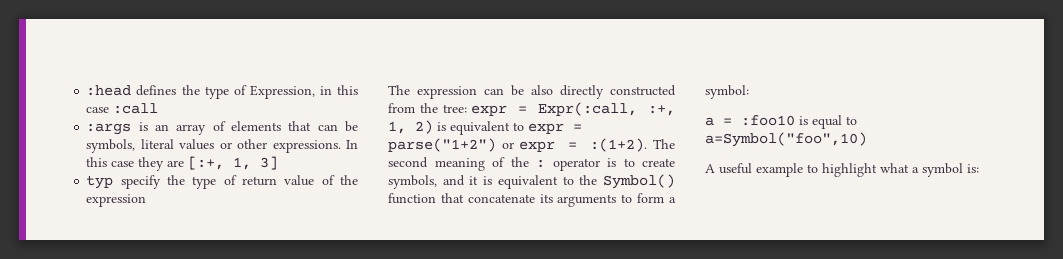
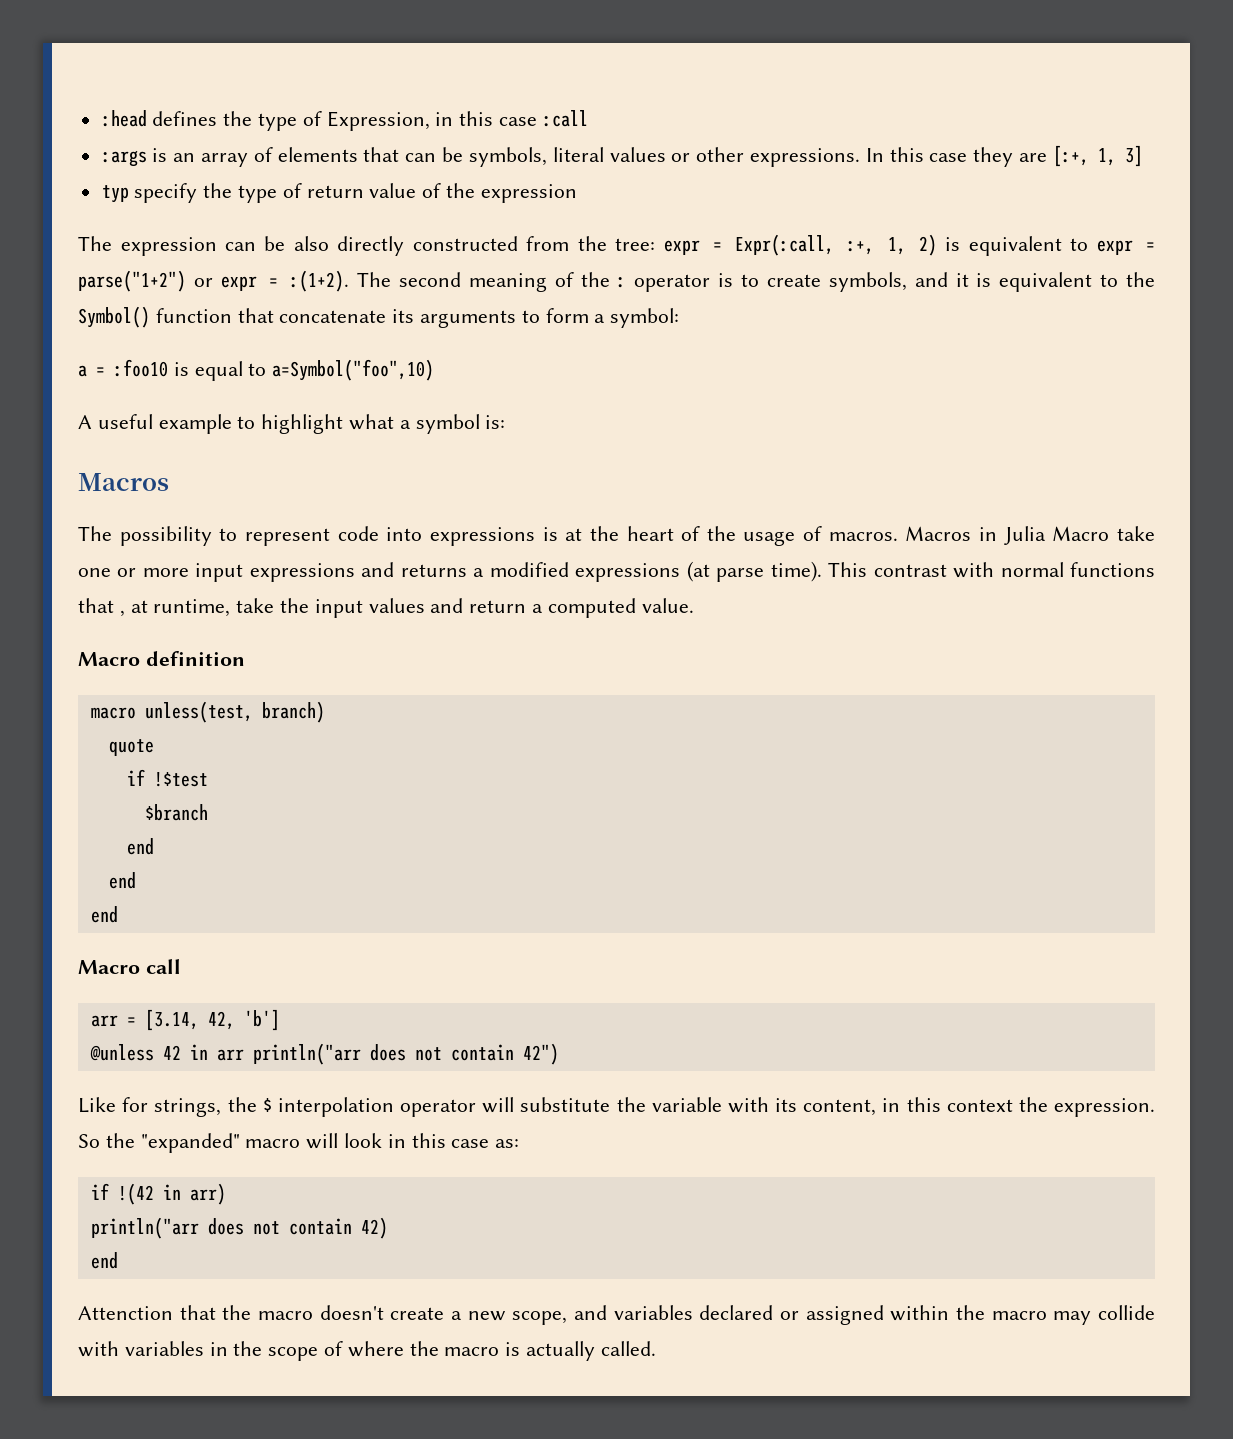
  A useful example to highlight what a symbol is:
+ Macros
+ The possibility to represent code into expressions is at the heart of the usage of macros. Macros in Julia Macro take one or more input expressions and returns a modified expressions (at parse time). This contrast with normal functions that , at runtime, take the input values and return a computed value.
+ Macro definition
+ macro unless(test, branch)
+ quote
+ if !$test
+ $branch
+ end
+ end
+ end
+ Macro call
+ arr = [3.14, 42, 'b']
+ @unless 42 in arr println("arr does not contain 42")
+ Like for strings, the $ interpolation operator will substitute the variable with its content, in this context the expression. So the "expanded" macro will look in this case as:
+ if !(42 in arr)
+ println("arr does not contain 42)
+ end
+ Attenction that the macro doesn't create a new scope, and variables declared or assigned within the macro may collide with variables in the scope of where the macro is actually called.

